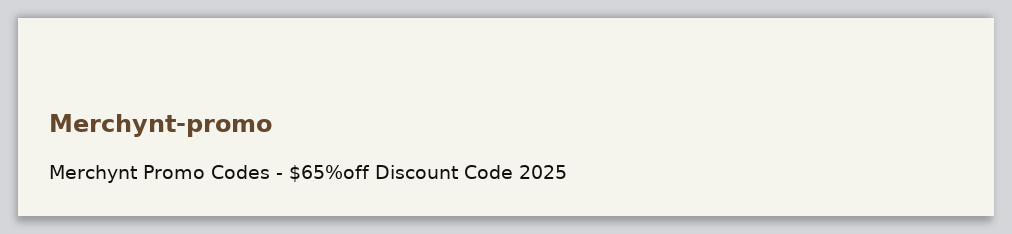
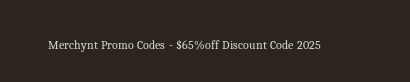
- Merchynt-promo

